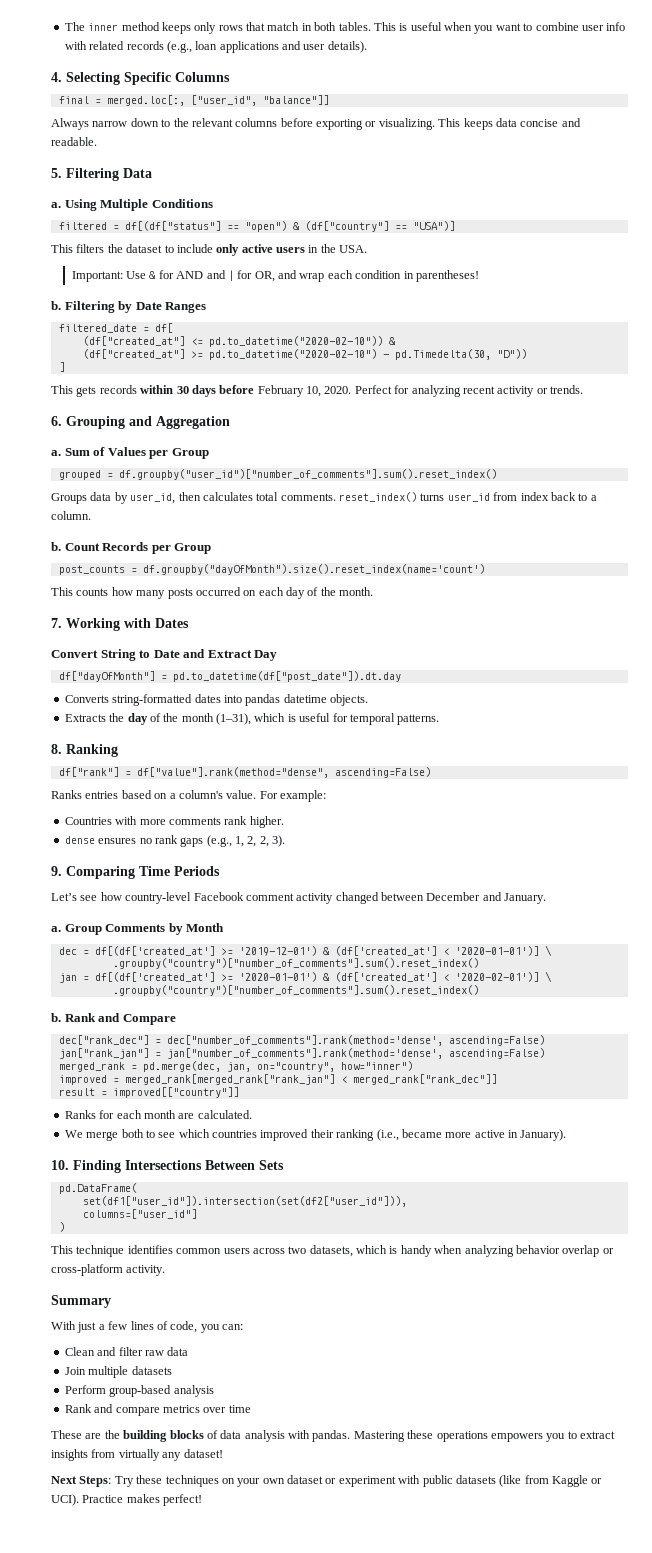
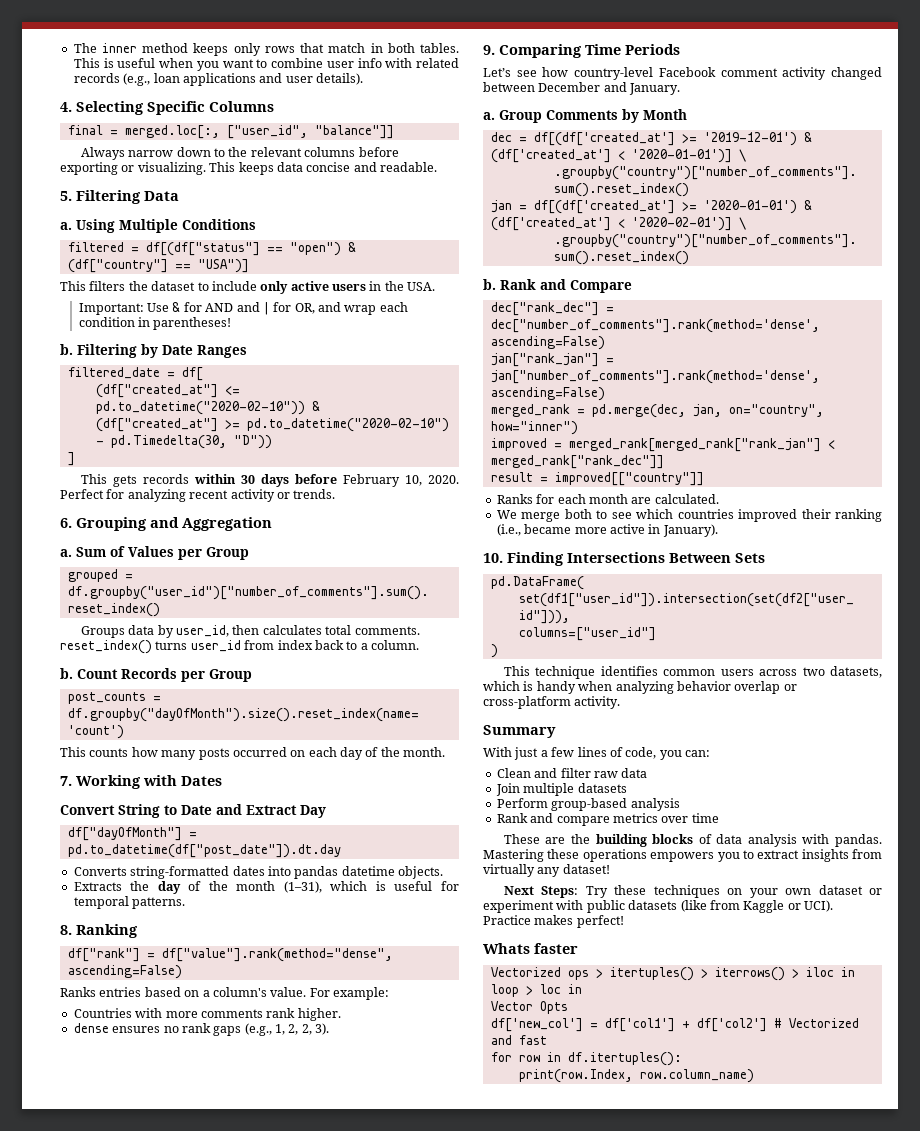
+ Whats faster
+ Vectorized ops > itertuples() > iterrows() > iloc in loop > loc in
+ Vector Opts
+ df['new_col'] = df['col1'] + df['col2'] # Vectorized and fast
+ for row in df.itertuples():
+ print(row.Index, row.column_name)

